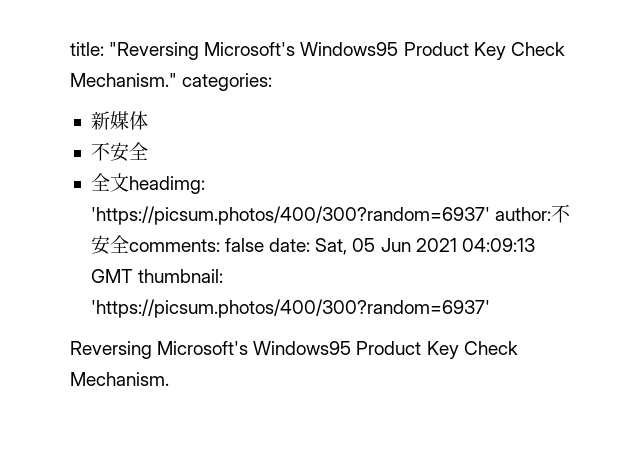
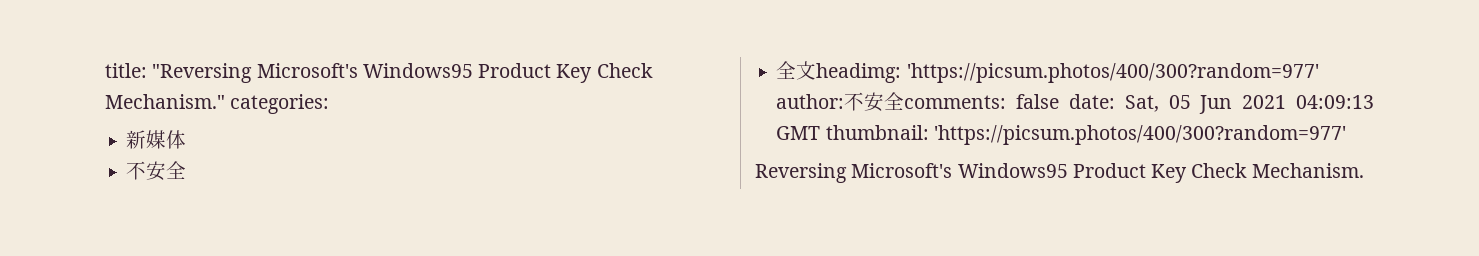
- 全文headimg: 'https://picsum.photos/400/300?random=6937' author:不安全comments: false date: Sat, 05 Jun 2021 04:09:13 GMT thumbnail: 'https://picsum.photos/400/300?random=6937'
+ 全文headimg: 'https://picsum.photos/400/300?random=977' author:不安全comments: false date: Sat, 05 Jun 2021 04:09:13 GMT thumbnail: 'https://picsum.photos/400/300?random=977'

